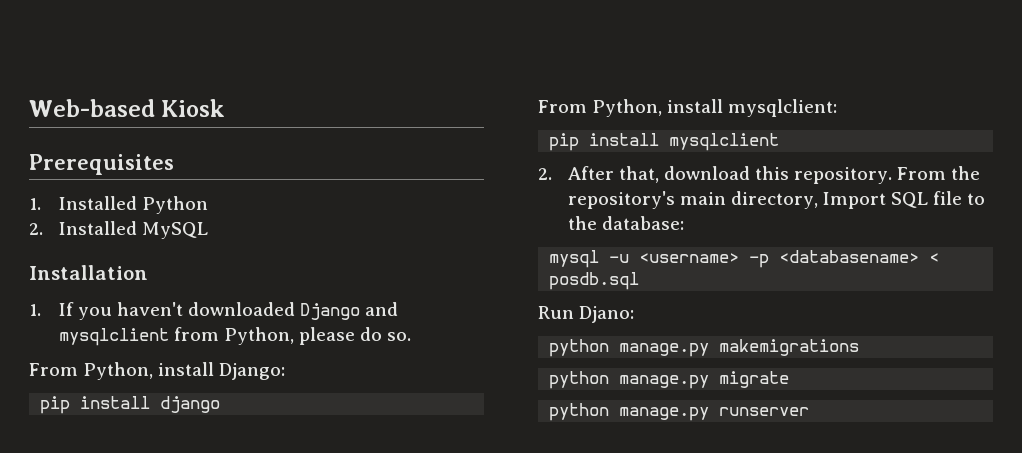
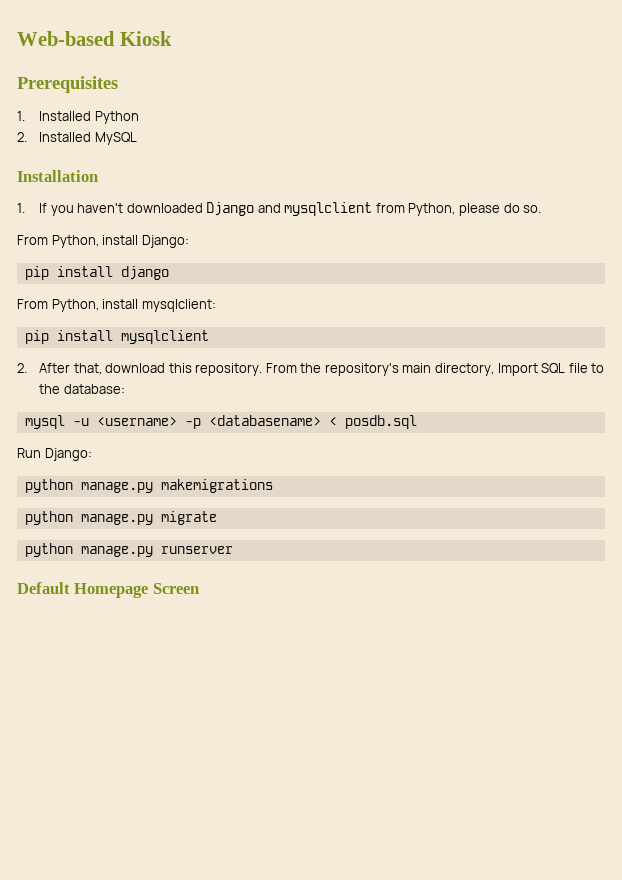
- Run Djano:
+ Run Django:
+ Default Homepage Screen

